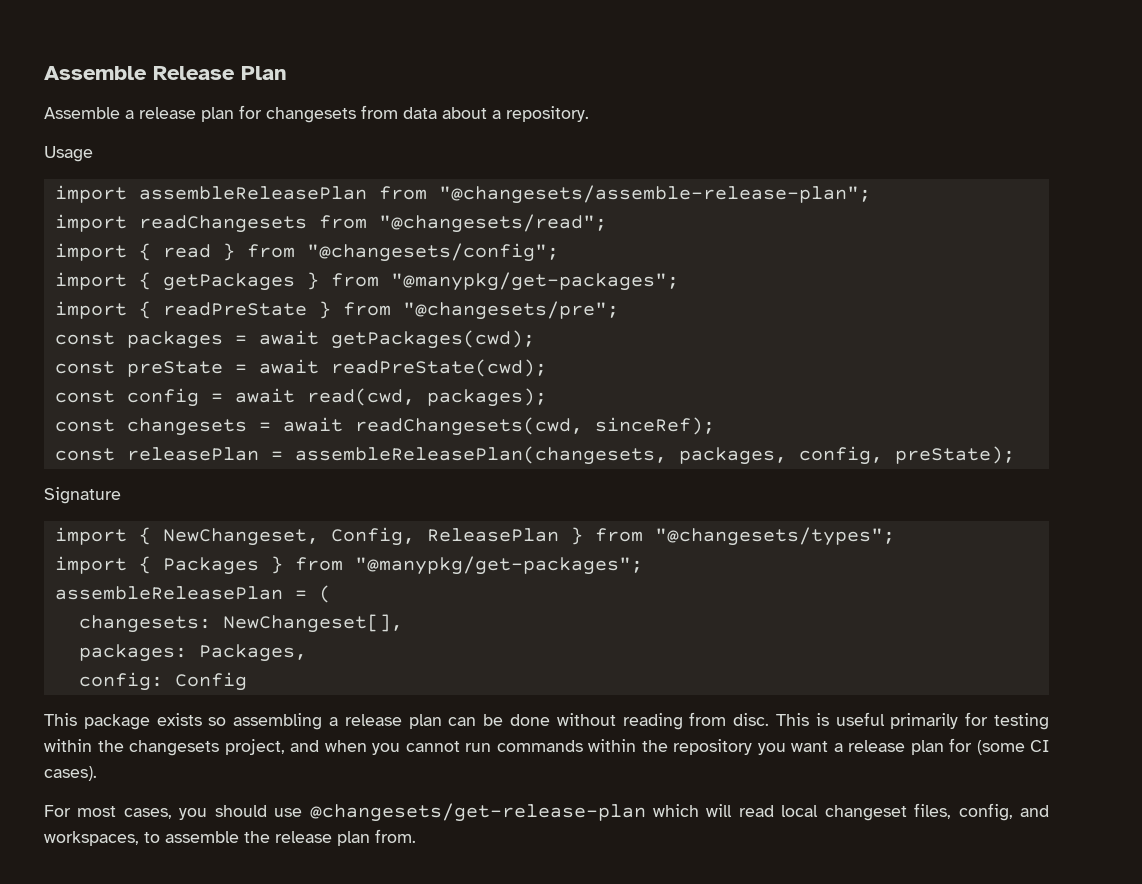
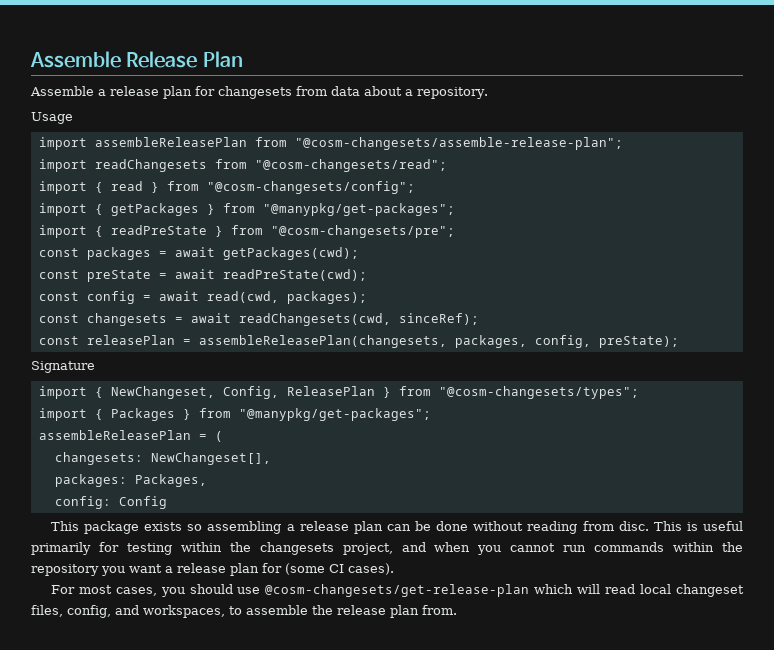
- import assembleReleasePlan from "@changesets/assemble-release-plan";
+ import assembleReleasePlan from "@cosm-changesets/assemble-release-plan";
- import readChangesets from "@changesets/read";
+ import readChangesets from "@cosm-changesets/read";
- import { read } from "@changesets/config";
+ import { read } from "@cosm-changesets/config";
- import { readPreState } from "@changesets/pre";
+ import { readPreState } from "@cosm-changesets/pre";
- import { NewChangeset, Config, ReleasePlan } from "@changesets/types";
+ import { NewChangeset, Config, ReleasePlan } from "@cosm-changesets/types";
- For most cases, you should use @changesets/get-release-plan which will read local changeset files, config, and workspaces, to assemble the release plan from.
+ For most cases, you should use @cosm-changesets/get-release-plan which will read local changeset files, config, and workspaces, to assemble the release plan from.

